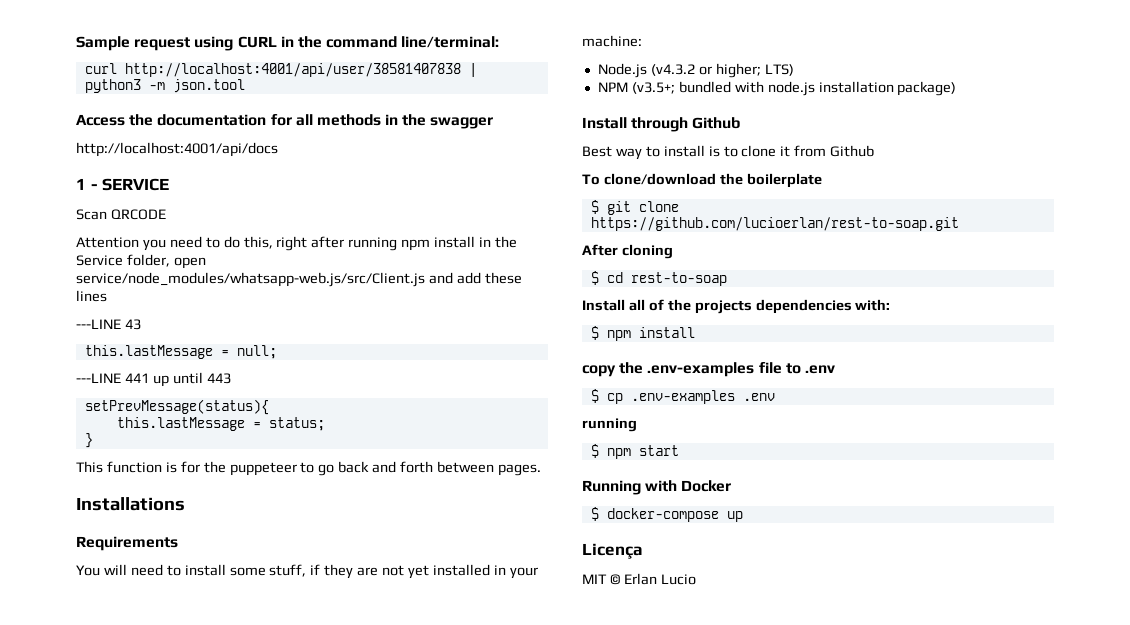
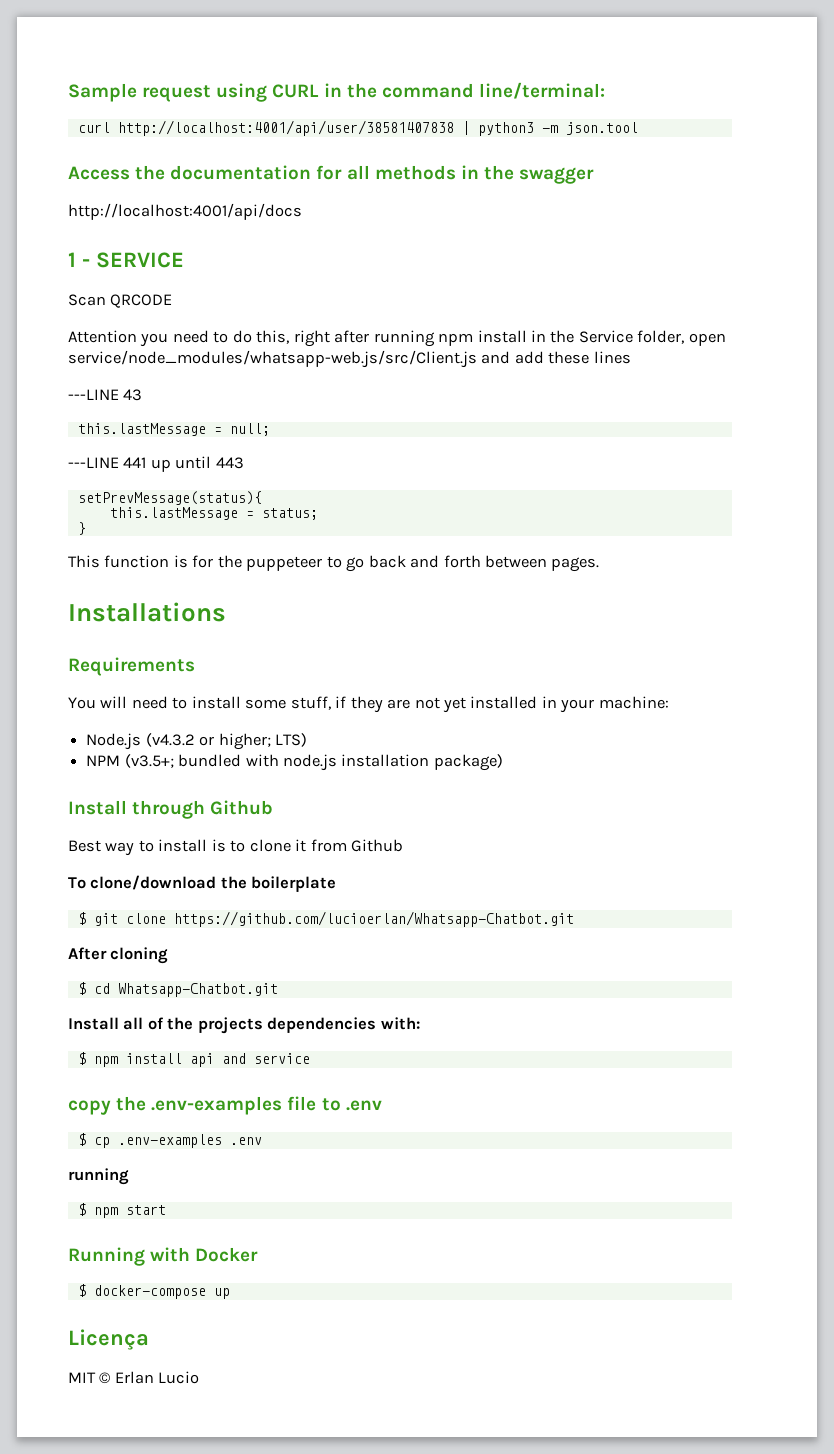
- $ git clone https://github.com/lucioerlan/rest-to-soap.git
+ $ git clone https://github.com/lucioerlan/Whatsapp-Chatbot.git
- $ cd rest-to-soap
+ $ cd Whatsapp-Chatbot.git
- $ npm install
+ $ npm install api and service

